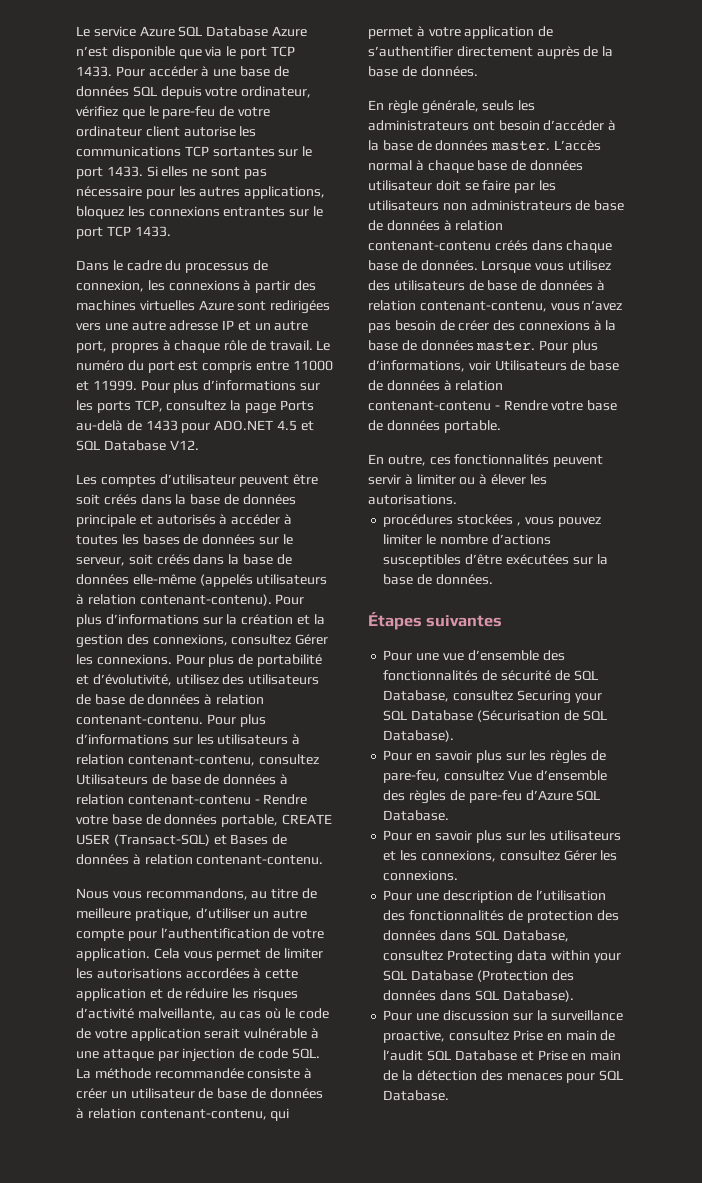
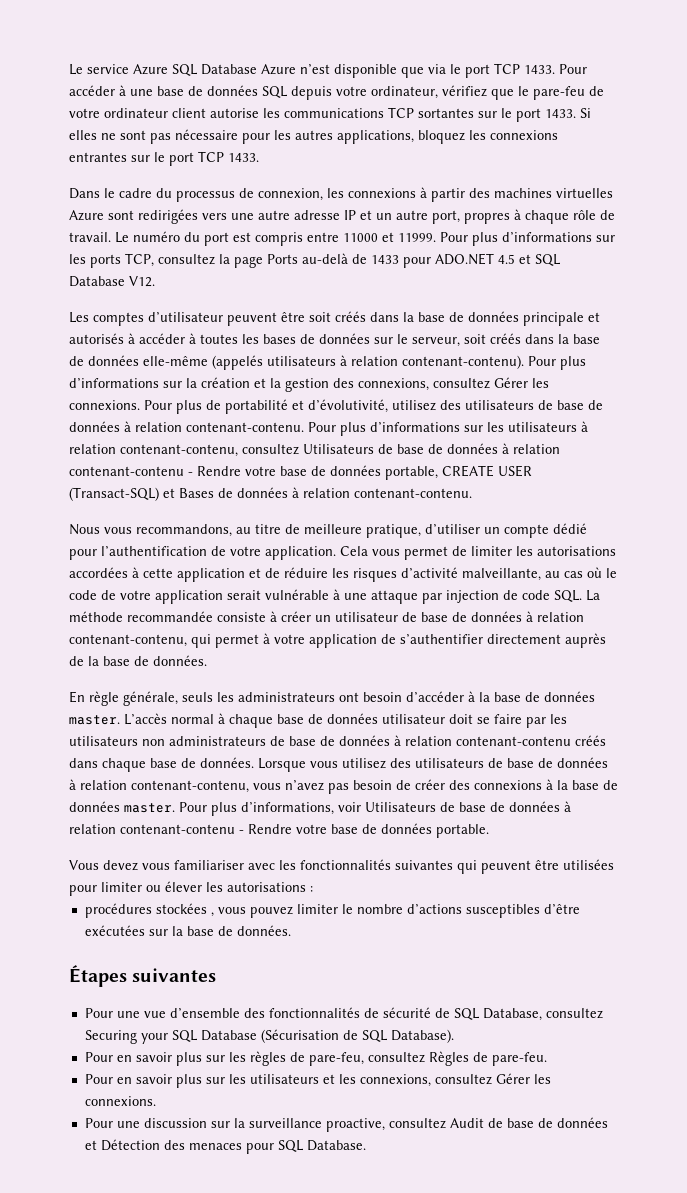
- Nous vous recommandons, au titre de meilleure pratique, d’utiliser un autre compte pour l’authentification de votre application.
+ Nous vous recommandons, au titre de meilleure pratique, d’utiliser un compte dédié pour l’authentification de votre application.
- En outre, ces fonctionnalités peuvent servir à limiter ou à élever les autorisations.
+ Vous devez vous familiariser avec les fonctionnalités suivantes qui peuvent être utilisées pour limiter ou élever les autorisations :
- Pour en savoir plus sur les règles de pare-feu, consultez Vue d’ensemble des règles de pare-feu d’Azure SQL Database.
+ Pour en savoir plus sur les règles de pare-feu, consultez Règles de pare-feu.
- Pour une description de l’utilisation des fonctionnalités de protection des données dans SQL Database, consultez Protecting data within your SQL Database (Protection des données dans SQL Database).
- Pour une discussion sur la surveillance proactive, consultez Prise en main de l’audit SQL Database et Prise en main de la détection des menaces pour SQL Database.
+ Pour une discussion sur la surveillance proactive, consultez Audit de base de données et Détection des menaces pour SQL Database.

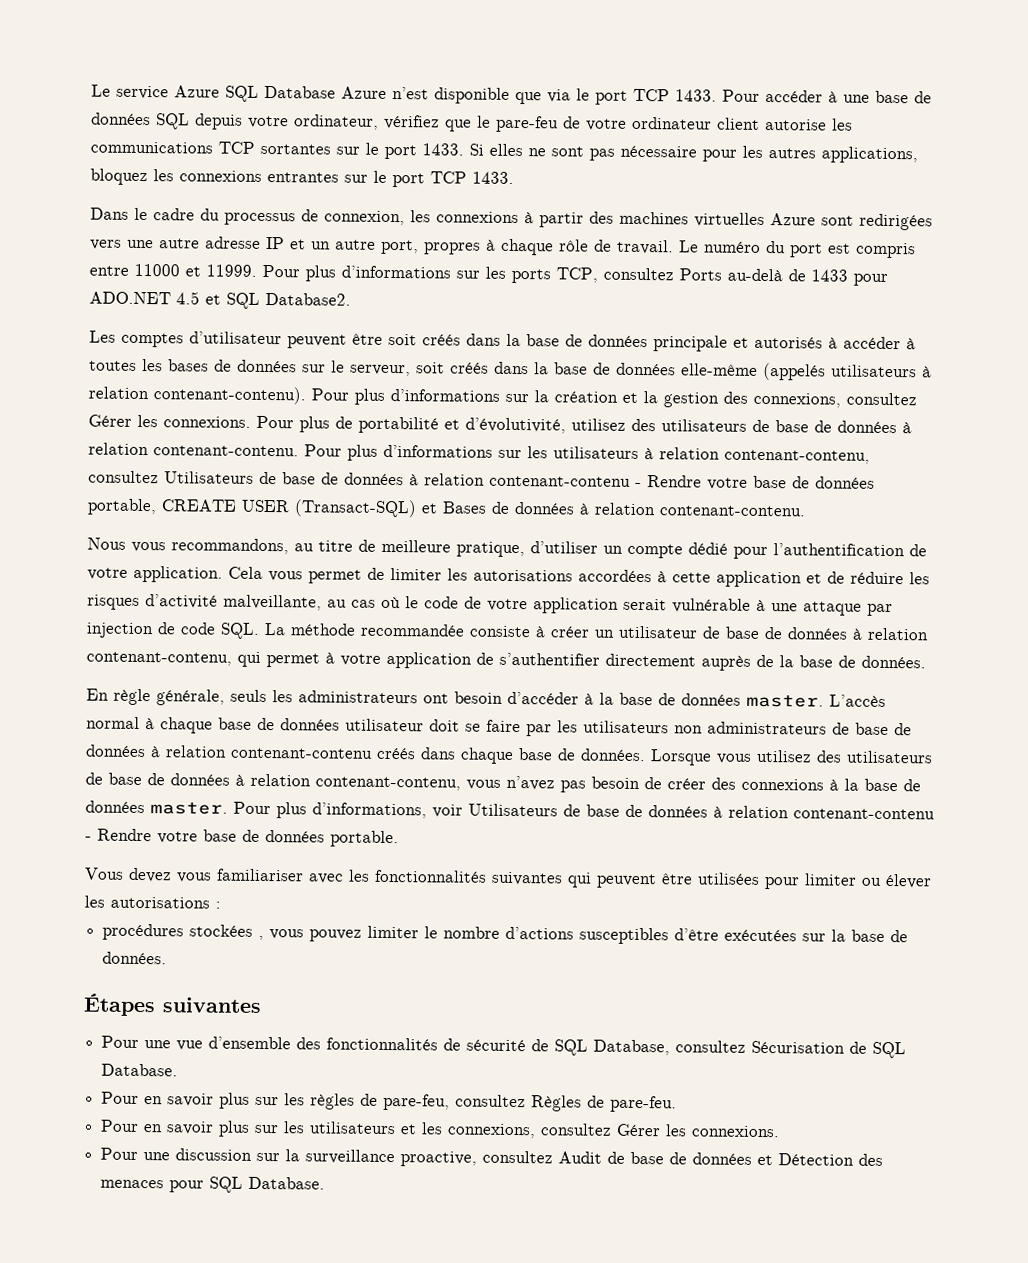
- Pour plus d’informations sur les ports TCP, consultez la page Ports au-delà de 1433 pour ADO.NET 4.5 et SQL Database V12.
+ Pour plus d’informations sur les ports TCP, consultez Ports au-delà de 1433 pour ADO.NET 4.5 et SQL Database2.
- Pour une vue d’ensemble des fonctionnalités de sécurité de SQL Database, consultez Securing your SQL Database (Sécurisation de SQL Database).
+ Pour une vue d’ensemble des fonctionnalités de sécurité de SQL Database, consultez Sécurisation de SQL Database.

